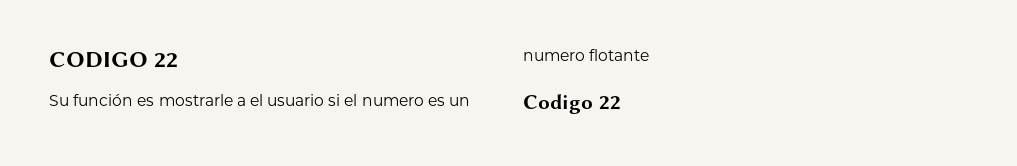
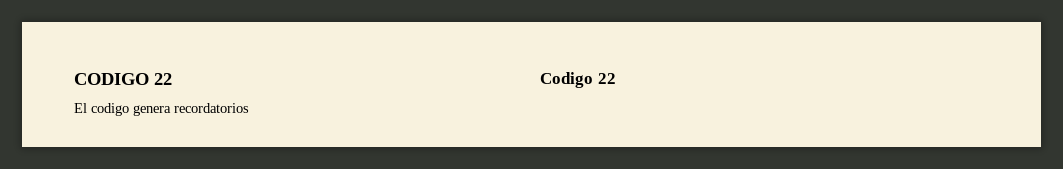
- Su función es mostrarle a el usuario si el numero es un numero flotante
+ El codigo genera recordatorios

